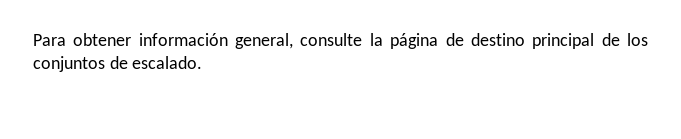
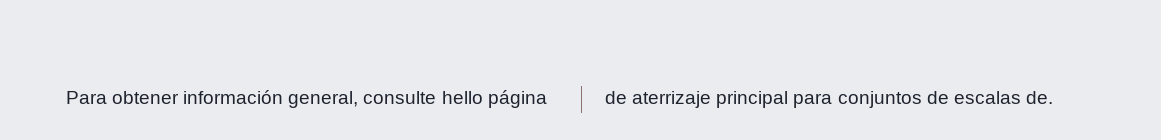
- Para obtener información general, consulte la página de destino principal de los conjuntos de escalado.
+ Para obtener información general, consulte hello página de aterrizaje principal para conjuntos de escalas de.

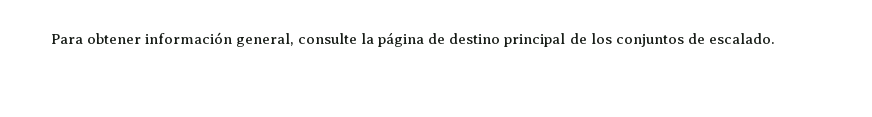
- Para obtener información general, consulte hello página de aterrizaje principal para conjuntos de escalas de.
+ Para obtener información general, consulte la página de destino principal de los conjuntos de escalado.

